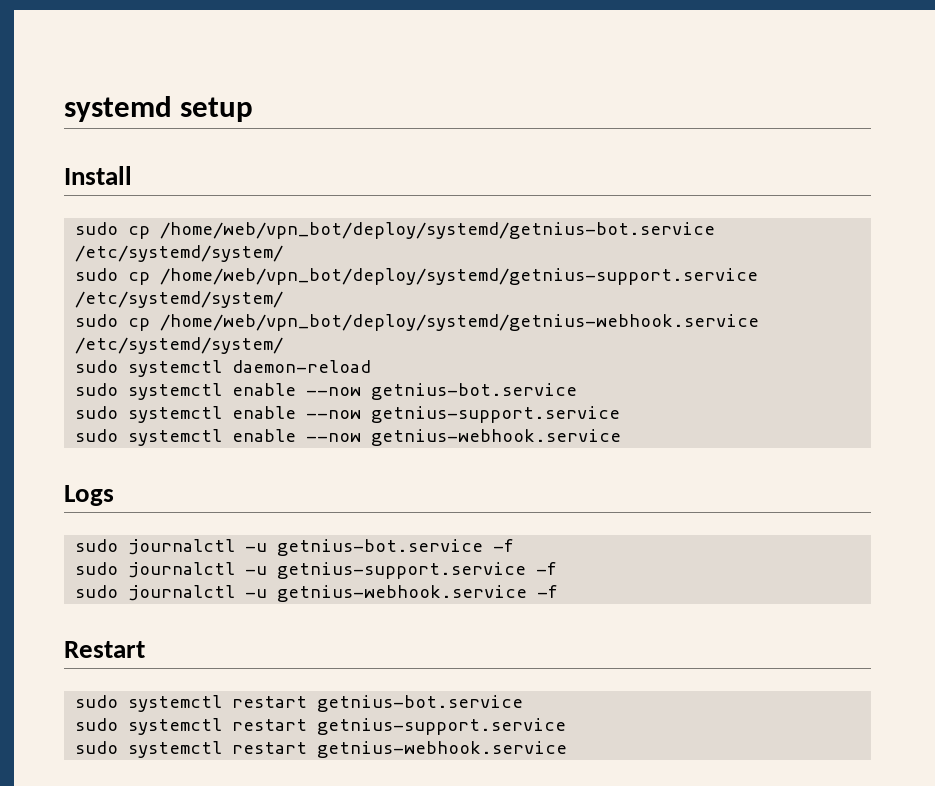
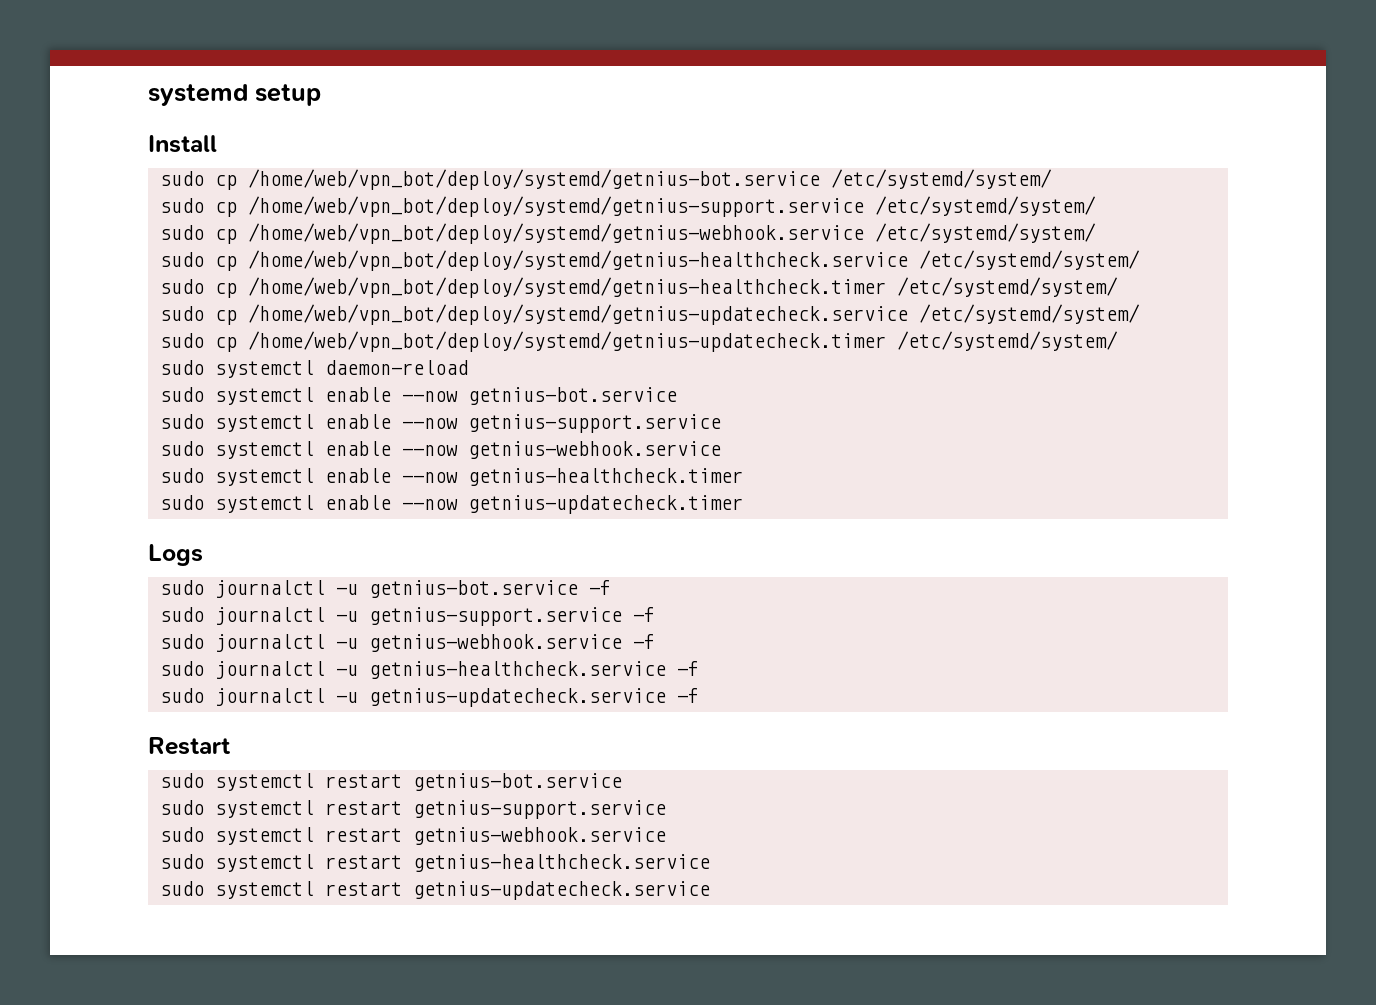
+ sudo cp /home/web/vpn_bot/deploy/systemd/getnius-healthcheck.service /etc/systemd/system/
+ sudo cp /home/web/vpn_bot/deploy/systemd/getnius-healthcheck.timer /etc/systemd/system/
+ sudo cp /home/web/vpn_bot/deploy/systemd/getnius-updatecheck.service /etc/systemd/system/
+ sudo cp /home/web/vpn_bot/deploy/systemd/getnius-updatecheck.timer /etc/systemd/system/
+ sudo systemctl enable --now getnius-healthcheck.timer
+ sudo systemctl enable --now getnius-updatecheck.timer
+ sudo journalctl -u getnius-healthcheck.service -f
+ sudo journalctl -u getnius-updatecheck.service -f
+ sudo systemctl restart getnius-healthcheck.service
+ sudo systemctl restart getnius-updatecheck.service

